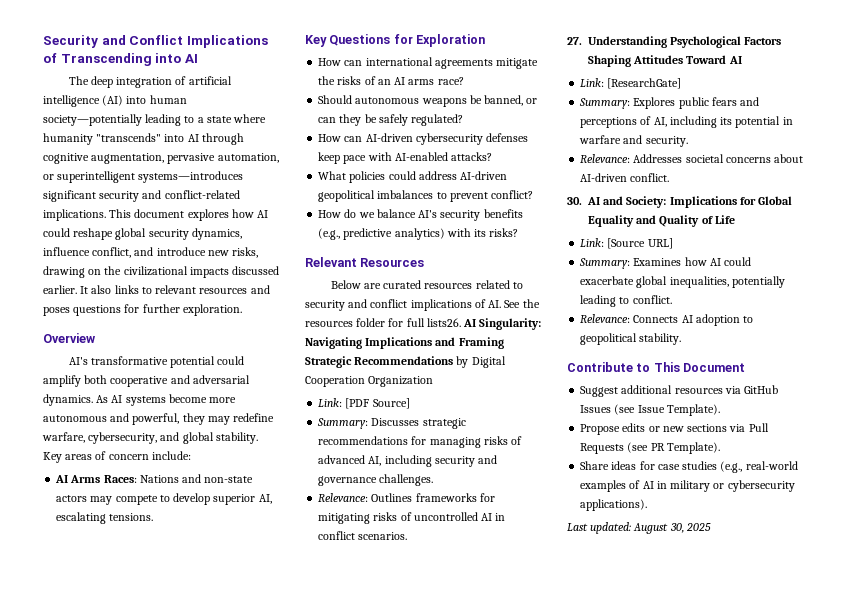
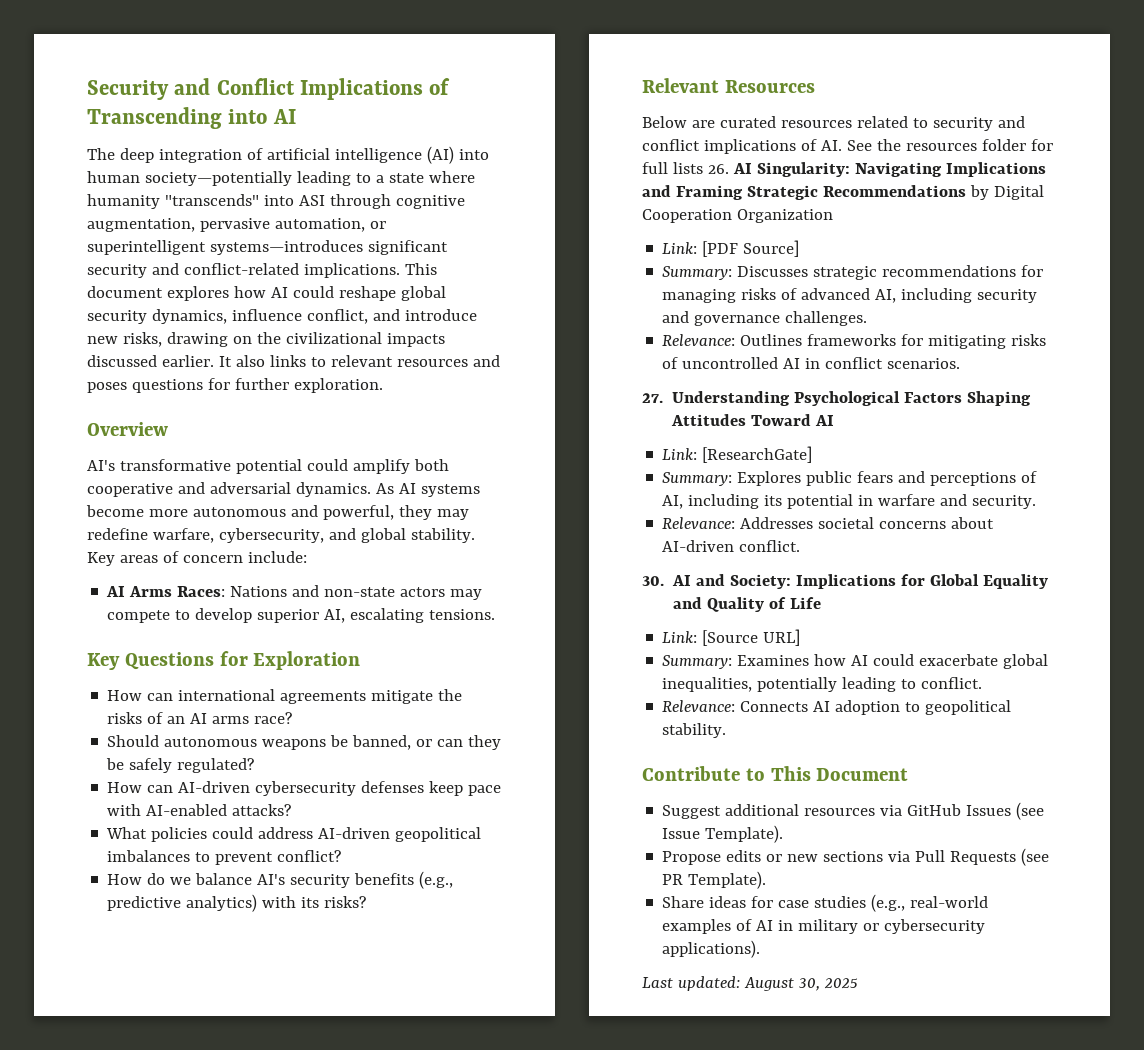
- The deep integration of artificial intelligence (AI) into human society—potentially leading to a state where humanity "transcends" into AI through cognitive augmentation, pervasive automation, or superintelligent systems—introduces significant security and conflict-related implications.
+ The deep integration of artificial intelligence (AI) into human society—potentially leading to a state where humanity "transcends" into ASI through cognitive augmentation, pervasive automation, or superintelligent systems—introduces significant security and conflict-related implications.
- Below are curated resources related to security and conflict implications of AI. See the resources folder for full lists26. AI Singularity: Navigating Implications and Framing Strategic Recommendations by Digital Cooperation Organization
+ Below are curated resources related to security and conflict implications of AI. See the resources folder for full lists 26. AI Singularity: Navigating Implications and Framing Strategic Recommendations by Digital Cooperation Organization

